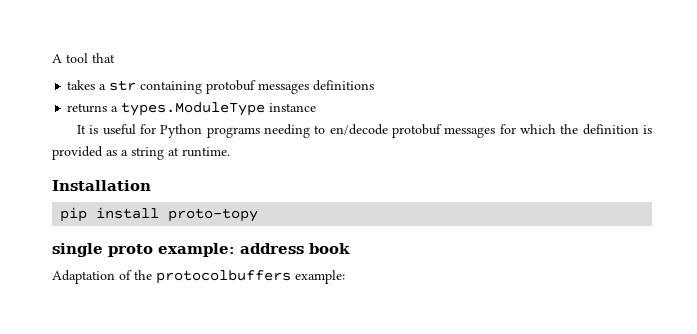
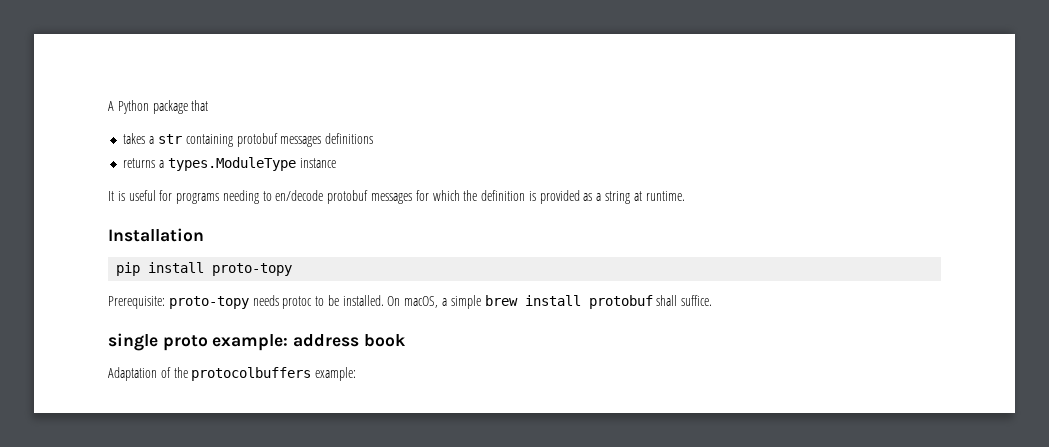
- A tool that
+ A Python package that
- It is useful for Python programs needing to en/decode protobuf messages for which the definition is provided as a string at runtime.
+ It is useful for programs needing to en/decode protobuf messages for which the definition is provided as a string at runtime.
+ Prerequisite: proto-topy needs protoc to be installed. On macOS, a simple brew install protobuf shall suffice.

